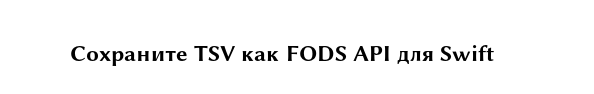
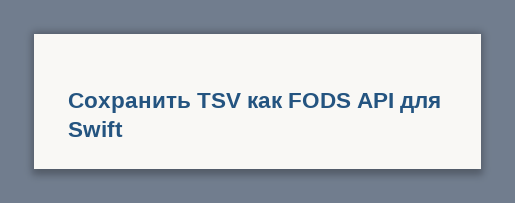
- Сохраните TSV как FODS API для Swift
+ Сохранить TSV как FODS API для Swift

